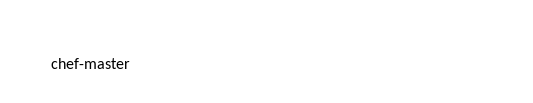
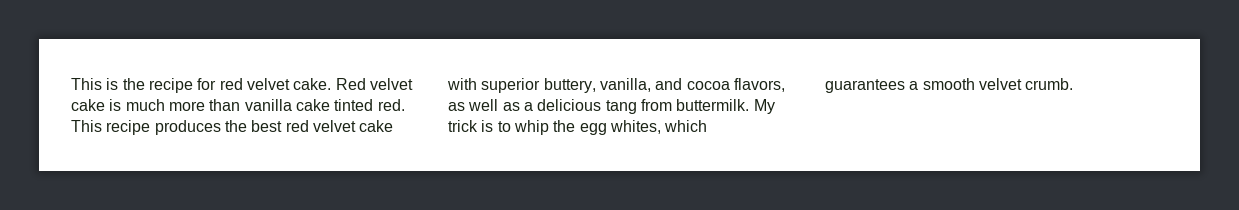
- chef-master
+ This is the recipe for red velvet cake. Red velvet cake is much more than vanilla cake tinted red. This recipe produces the best red velvet cake with superior buttery, vanilla, and cocoa flavors, as well as a delicious tang from buttermilk. My trick is to whip the egg whites, which guarantees a smooth velvet crumb.

